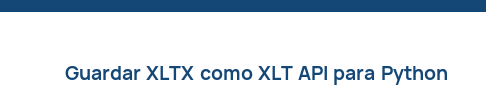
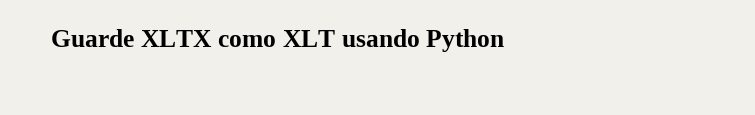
- Guardar XLTX como XLT API para Python
+ Guarde XLTX como XLT usando Python

